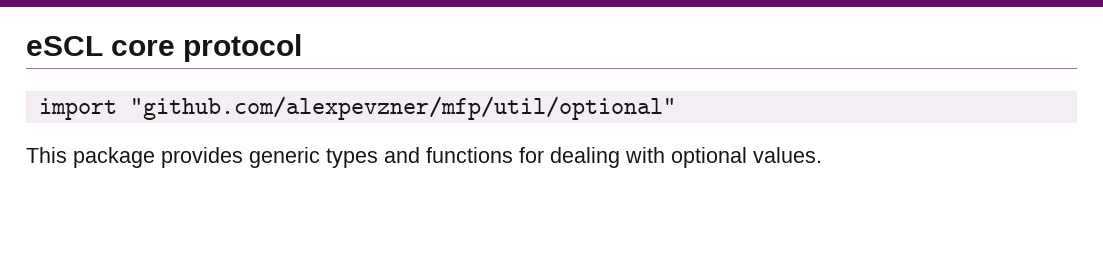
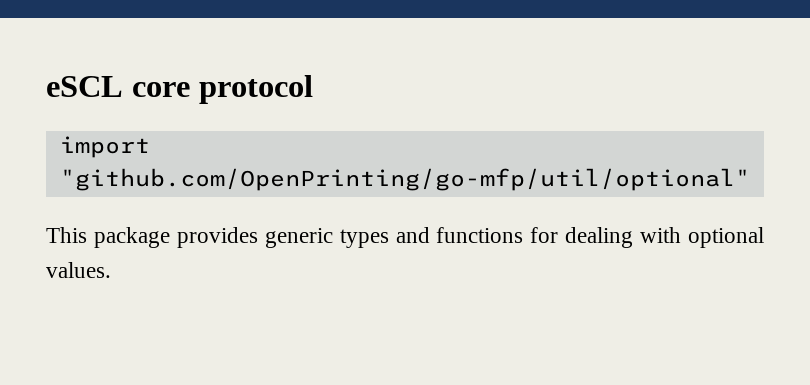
- import "github.com/alexpevzner/mfp/util/optional"
+ import "github.com/OpenPrinting/go-mfp/util/optional"

